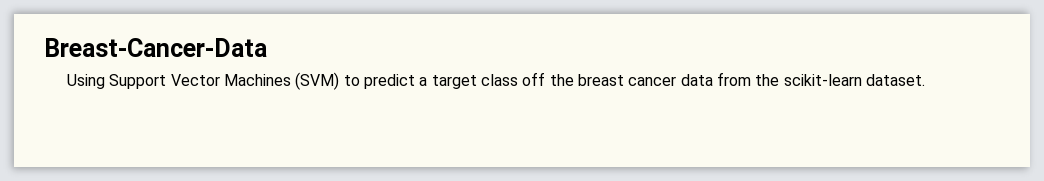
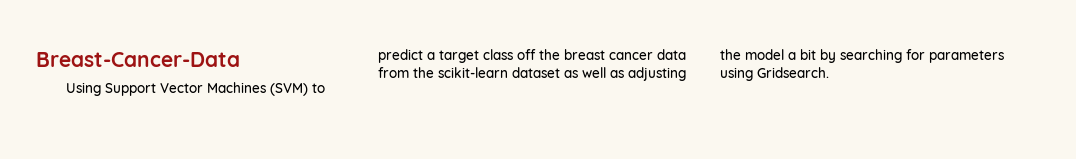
- Using Support Vector Machines (SVM) to predict a target class off the breast cancer data from the scikit-learn dataset.
+ Using Support Vector Machines (SVM) to predict a target class off the breast cancer data from the scikit-learn dataset as well as adjusting the model a bit by searching for parameters using Gridsearch.

